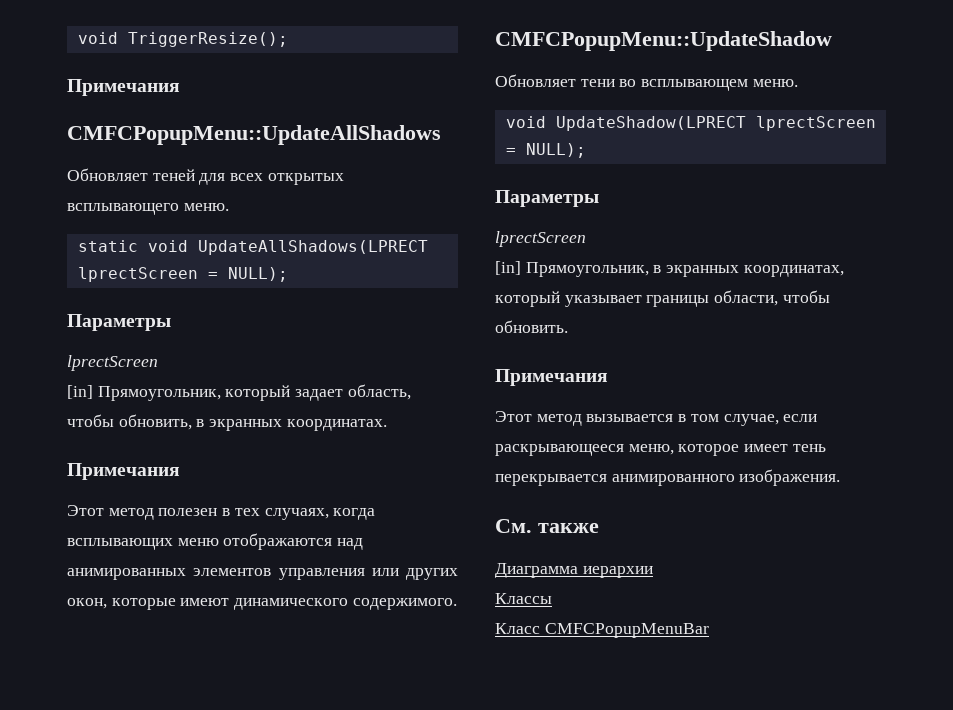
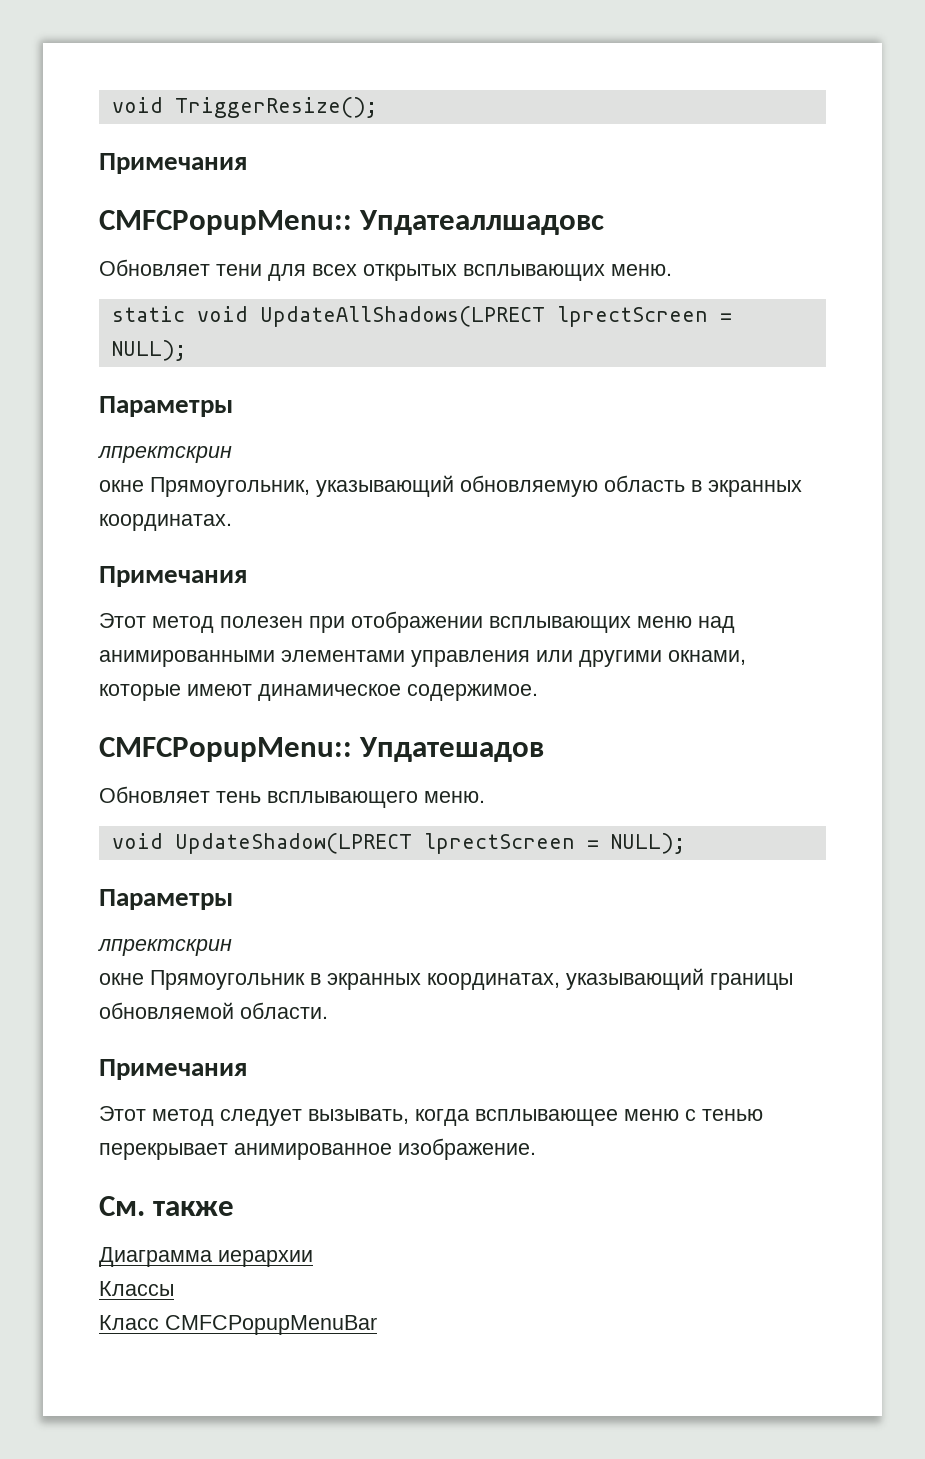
- CMFCPopupMenu::UpdateAllShadows
- Обновляет теней для всех открытых всплывающего меню.
+ CMFCPopupMenu:: Упдатеаллшадовс
+ Обновляет тени для всех открытых всплывающих меню.
  static void UpdateAllShadows(LPRECT lprectScreen = NULL);
  Параметры
- lprectScreen
- [in] Прямоугольник, который задает область, чтобы обновить, в экранных координатах.
+ лпректскрин
+ окне Прямоугольник, указывающий обновляемую область в экранных координатах.
- Этот метод полезен в тех случаях, когда всплывающих меню отображаются над анимированных элементов управления или других окон, которые имеют динамического содержимого.
- CMFCPopupMenu::UpdateShadow
- Обновляет тени во всплывающем меню.
+ Этот метод полезен при отображении всплывающих меню над анимированными элементами управления или другими окнами, которые имеют динамическое содержимое.
+ CMFCPopupMenu:: Упдатешадов
+ Обновляет тень всплывающего меню.
  void UpdateShadow(LPRECT lprectScreen = NULL);
  Параметры
- lprectScreen
- [in] Прямоугольник, в экранных координатах, который указывает границы области, чтобы обновить.
+ лпректскрин
+ окне Прямоугольник в экранных координатах, указывающий границы обновляемой области.
  Примечания
- Этот метод вызывается в том случае, если раскрывающееся меню, которое имеет тень перекрывается анимированного изображения.
+ Этот метод следует вызывать, когда всплывающее меню с тенью перекрывает анимированное изображение.

